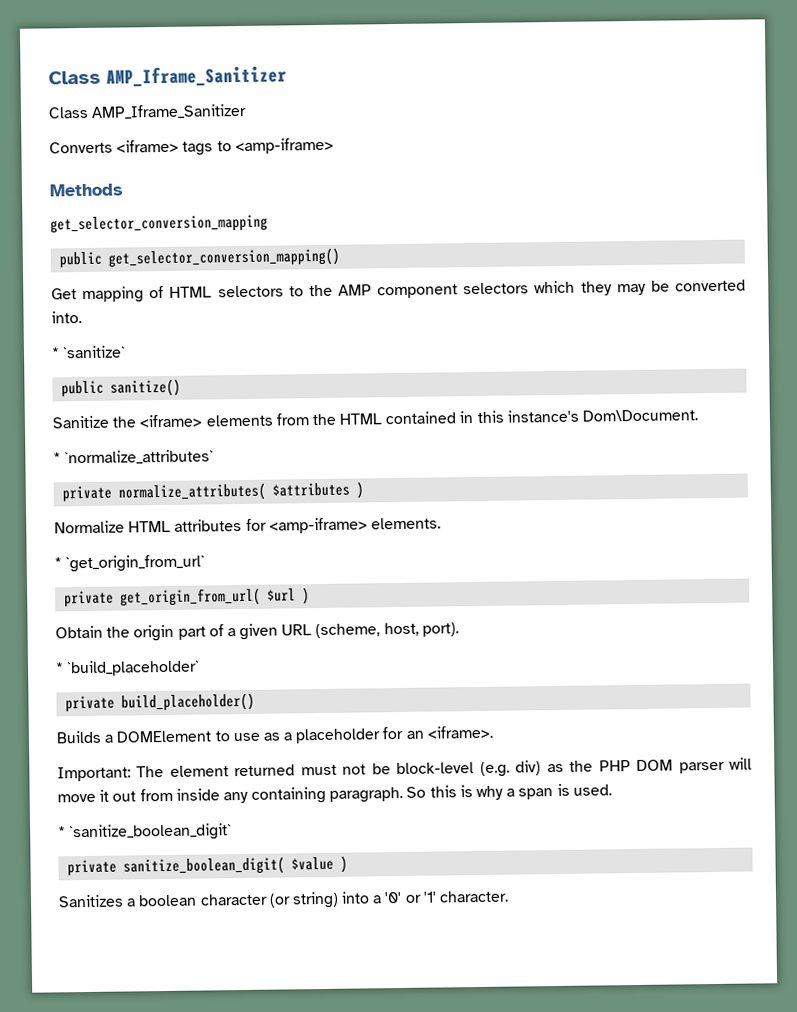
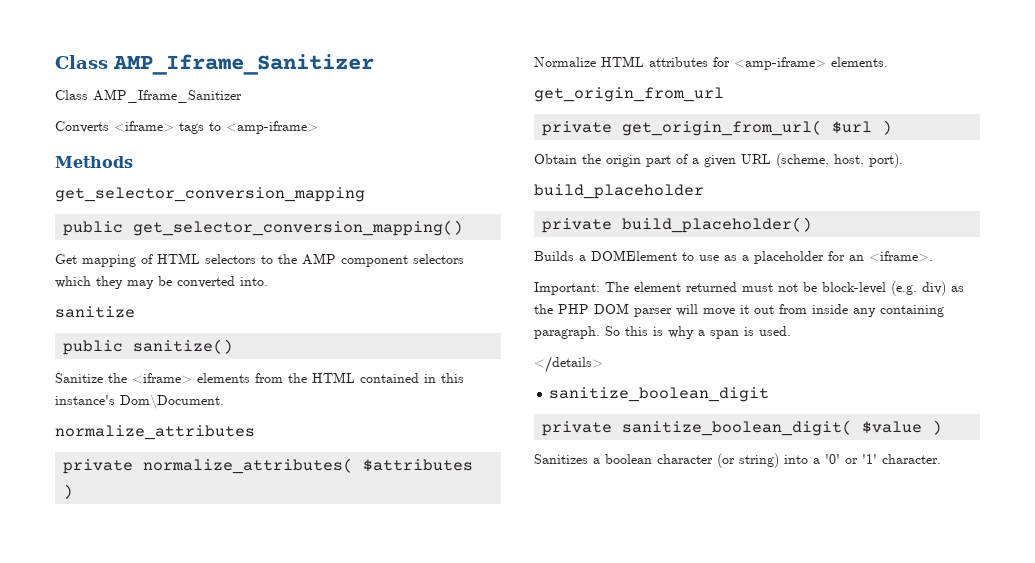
- * `sanitize`
+ sanitize
- * `normalize_attributes`
+ normalize_attributes
- * `get_origin_from_url`
+ get_origin_from_url
- * `build_placeholder`
+ build_placeholder
- * `sanitize_boolean_digit`
+ </details>
+ sanitize_boolean_digit

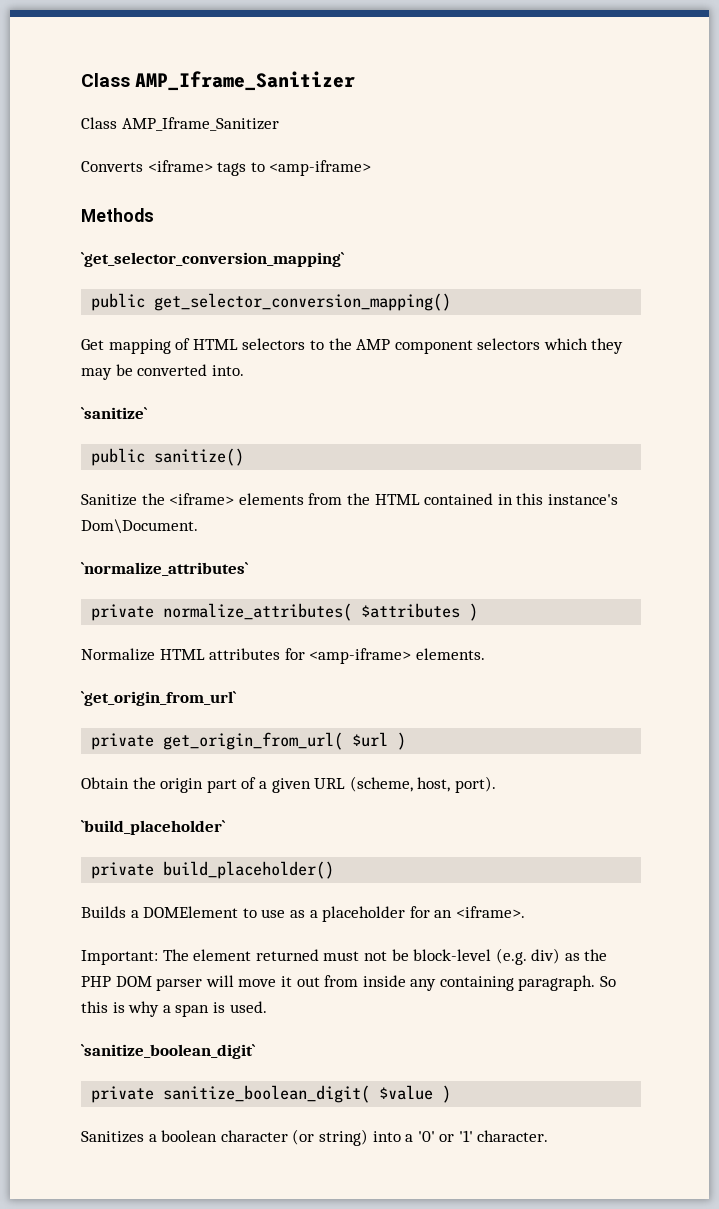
- get_selector_conversion_mapping
+ `get_selector_conversion_mapping`
- sanitize
+ `sanitize`
- normalize_attributes
+ `normalize_attributes`
- get_origin_from_url
+ `get_origin_from_url`
- build_placeholder
+ `build_placeholder`
- </details>
- sanitize_boolean_digit
+ `sanitize_boolean_digit`

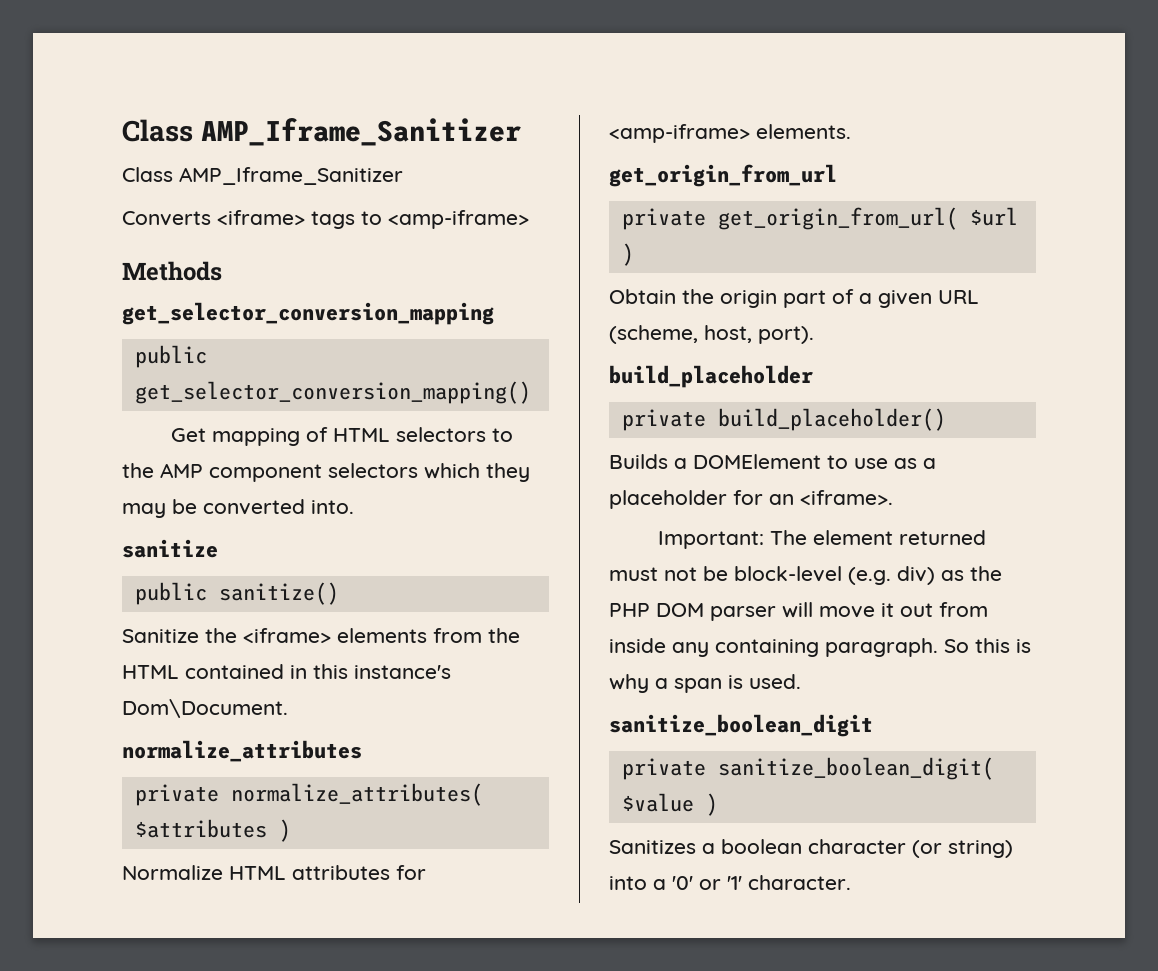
- `get_selector_conversion_mapping`
+ get_selector_conversion_mapping
- `sanitize`
+ sanitize
- `normalize_attributes`
+ normalize_attributes
- `get_origin_from_url`
+ get_origin_from_url
- `build_placeholder`
+ build_placeholder
- `sanitize_boolean_digit`
+ sanitize_boolean_digit

